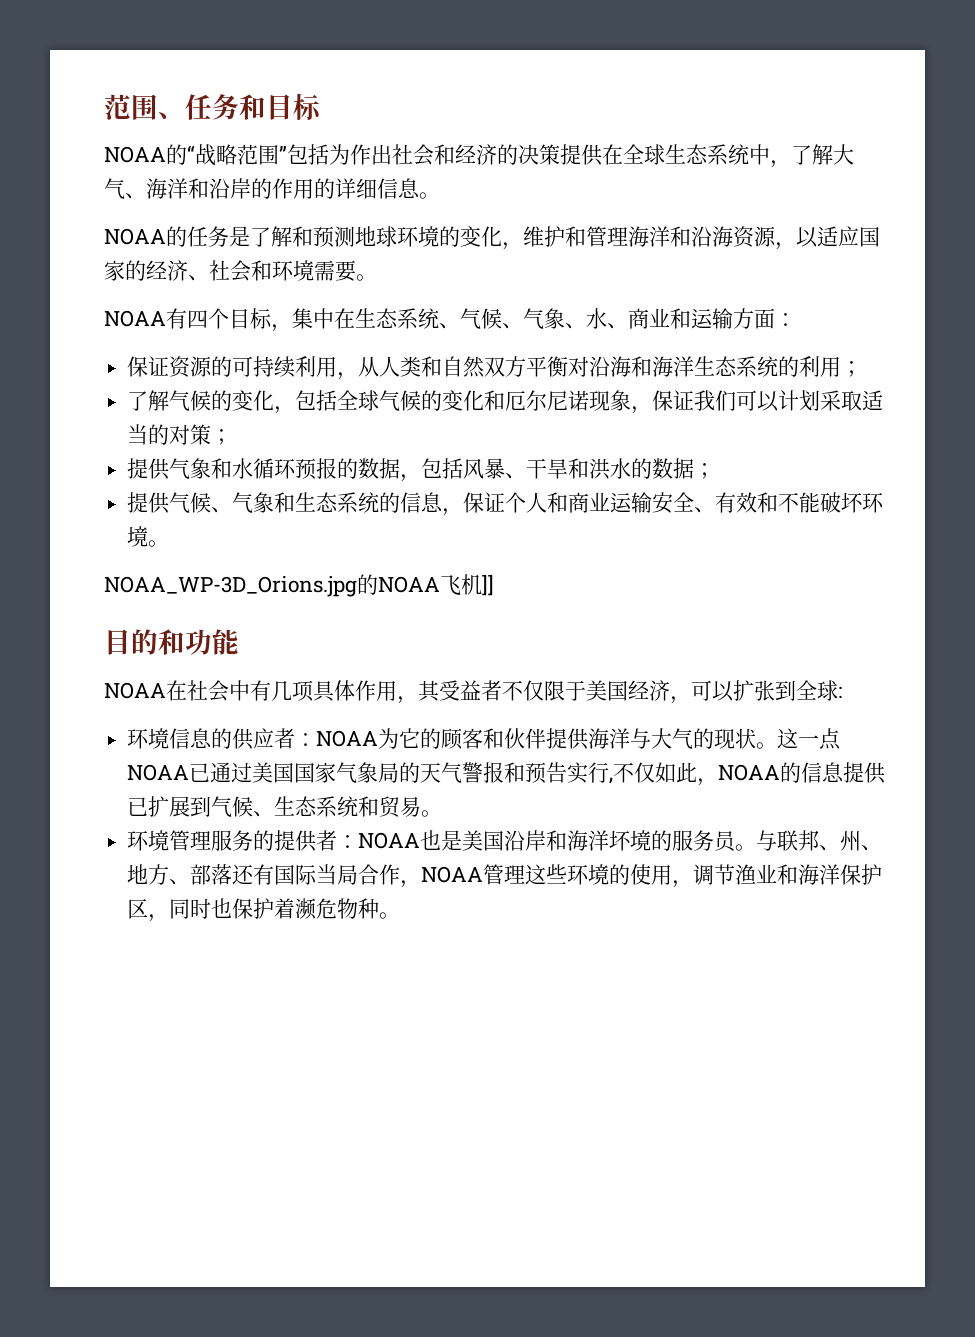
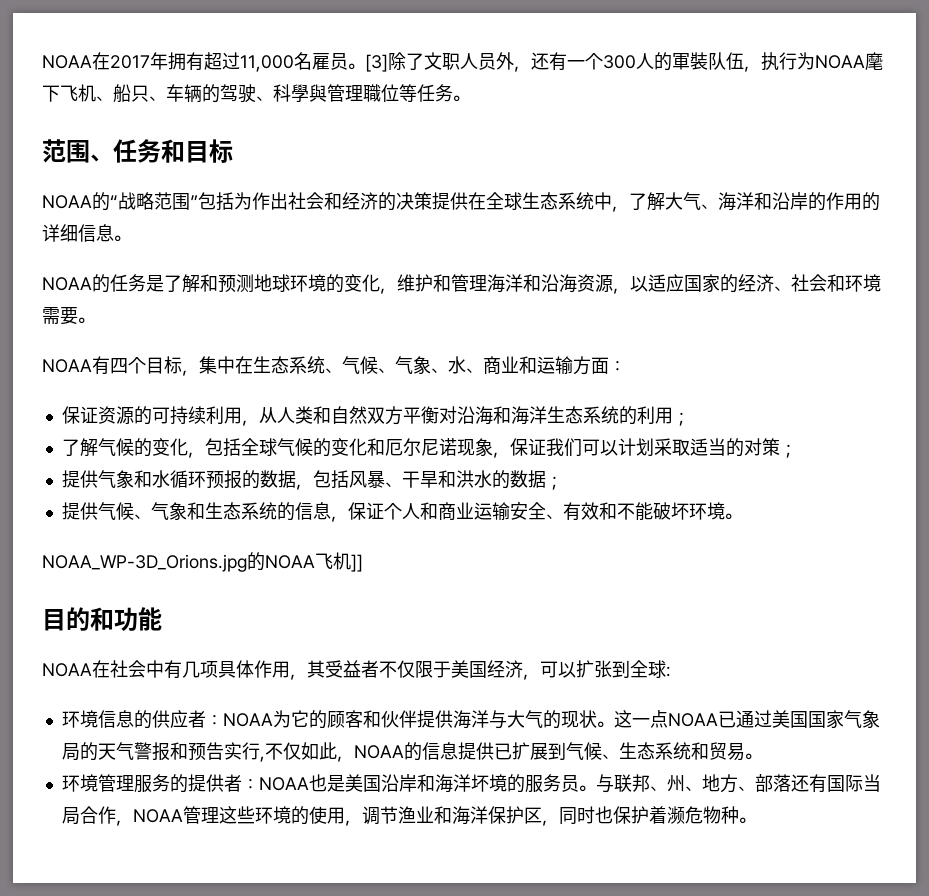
+ NOAA在2017年拥有超过11,000名雇员。[3]除了文职人员外，还有一个300人的軍裝队伍，执行为NOAA麾下飞机、船只、车辆的驾驶、科學與管理職位等任务。

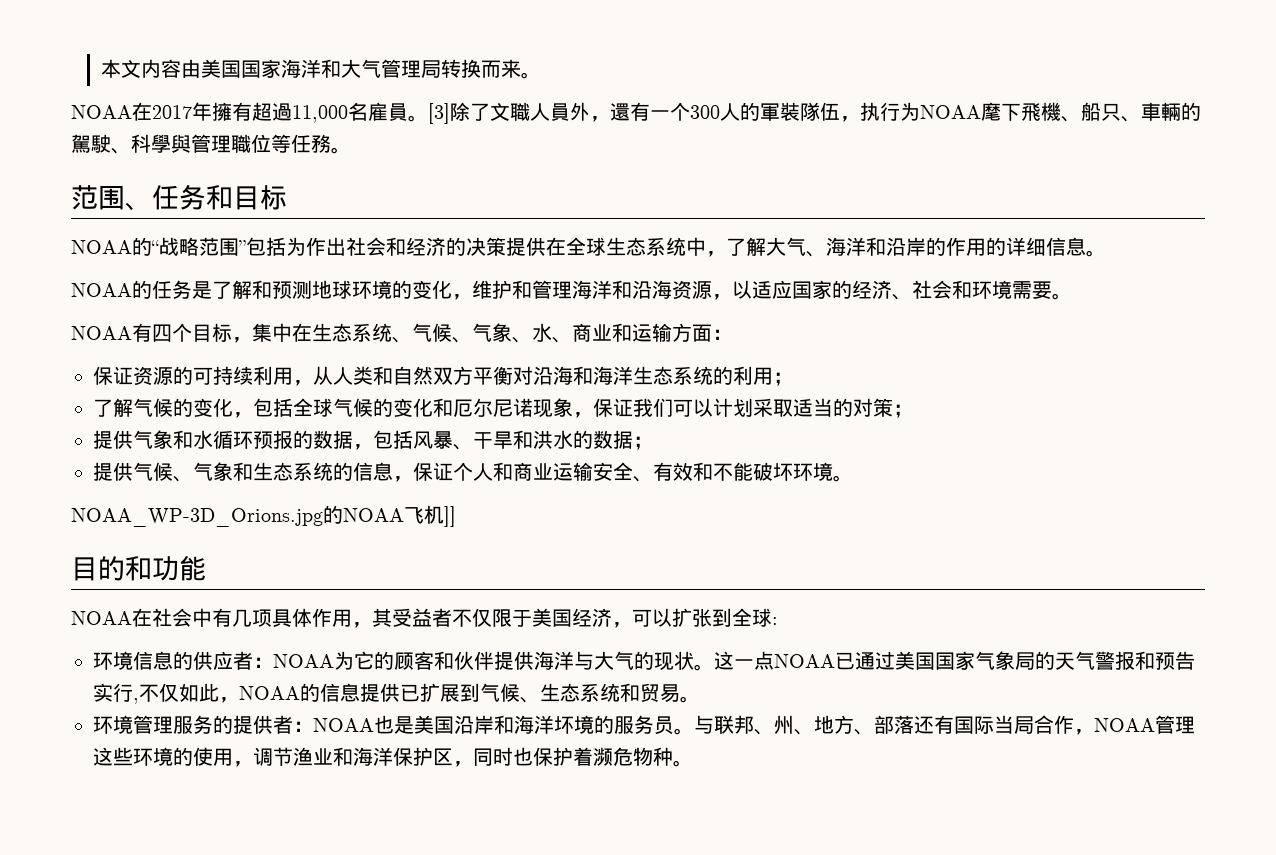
+ 本文内容由美国国家海洋和大气管理局转换而来。
- NOAA在2017年拥有超过11,000名雇员。
+ NOAA在2017年擁有超過11,000名雇員。
- [3]除了文职人员外，还有一个300人的軍裝队伍，执行为NOAA麾下飞机、船只、车辆的驾驶、科學與管理職位等任务。
+ [3]除了文職人員外，還有一个300人的軍裝隊伍，执行为NOAA麾下飛機、船只、車輛的駕駛、科學與管理職位等任務。

